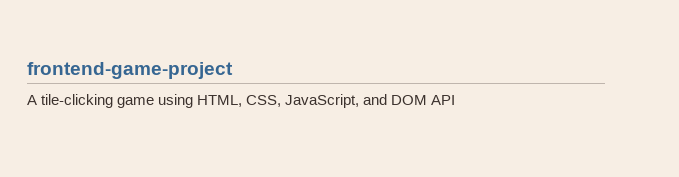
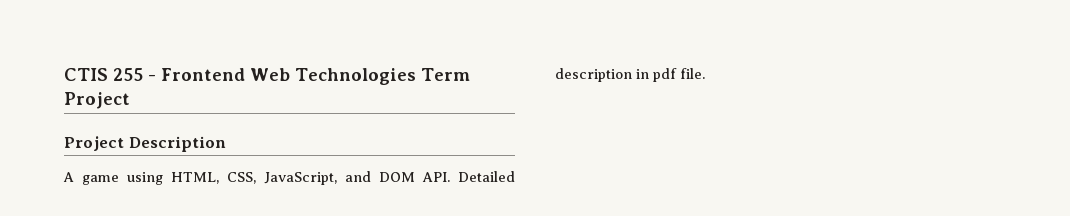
- frontend-game-project
+ CTIS 255 - Frontend Web Technologies Term Project
+ Project Description
- A tile-clicking game using HTML, CSS, JavaScript, and DOM API
+ A game using HTML, CSS, JavaScript, and DOM API. Detailed description in pdf file.

